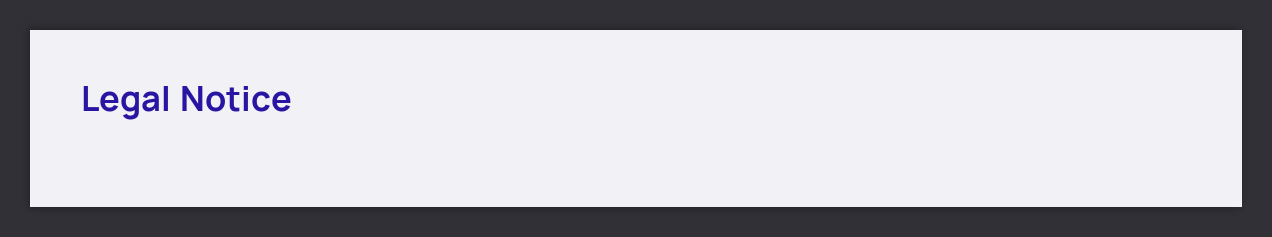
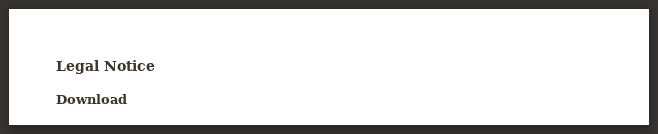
+ Download

